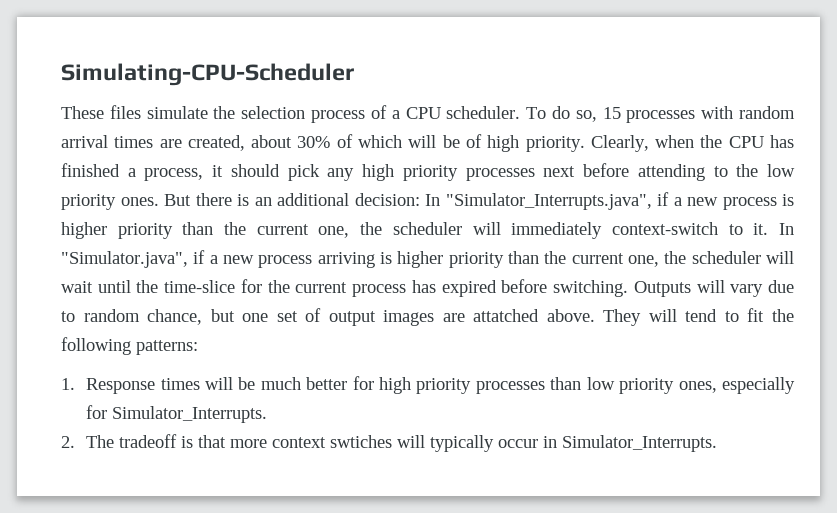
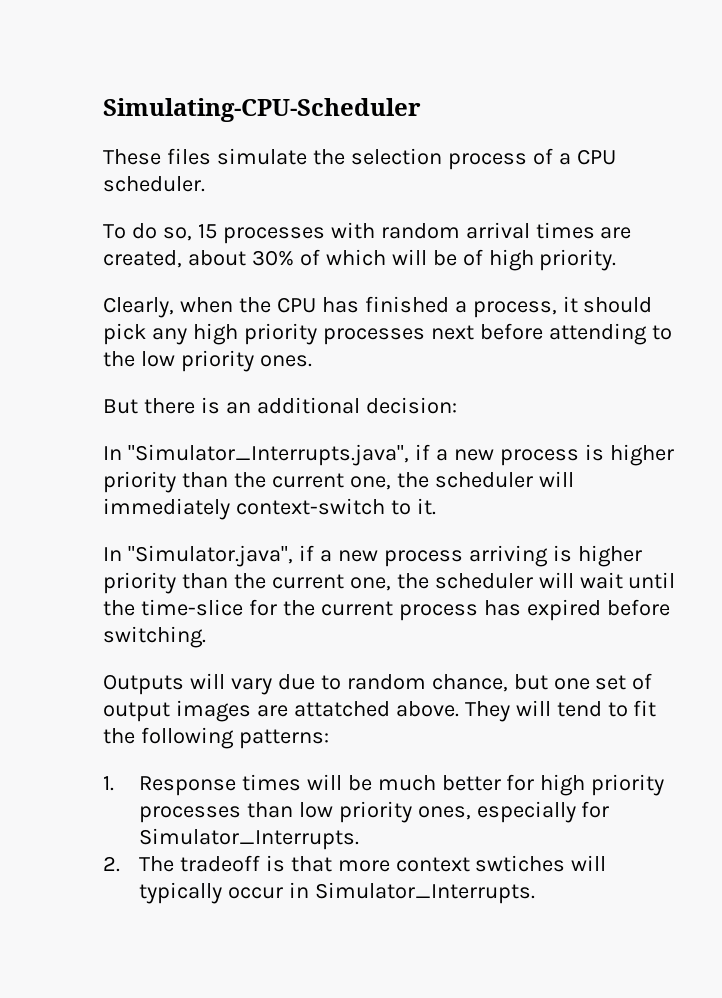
- These files simulate the selection process of a CPU scheduler. To do so, 15 processes with random arrival times are created, about 30% of which will be of high priority. Clearly, when the CPU has finished a process, it should pick any high priority processes next before attending to the low priority ones. But there is an additional decision: In "Simulator_Interrupts.java", if a new process is higher priority than the current one, the scheduler will immediately context-switch to it. In "Simulator.java", if a new process arriving is higher priority than the current one, the scheduler will wait until the time-slice for the current process has expired before switching. Outputs will vary due to random chance, but one set of output images are attatched above.
+ These files simulate the selection process of a CPU scheduler.
+ To do so, 15 processes with random arrival times are created, about 30% of which will be of high priority.
+ Clearly, when the CPU has finished a process, it should pick any high priority processes next before attending to the low priority ones.
+ But there is an additional decision:
+ In "Simulator_Interrupts.java", if a new process is higher priority than the current one, the scheduler will immediately context-switch to it.
+ In "Simulator.java", if a new process arriving is higher priority than the current one, the scheduler will wait until the time-slice for the current process has expired before switching.
+ Outputs will vary due to random chance, but one set of output images are attatched above.

